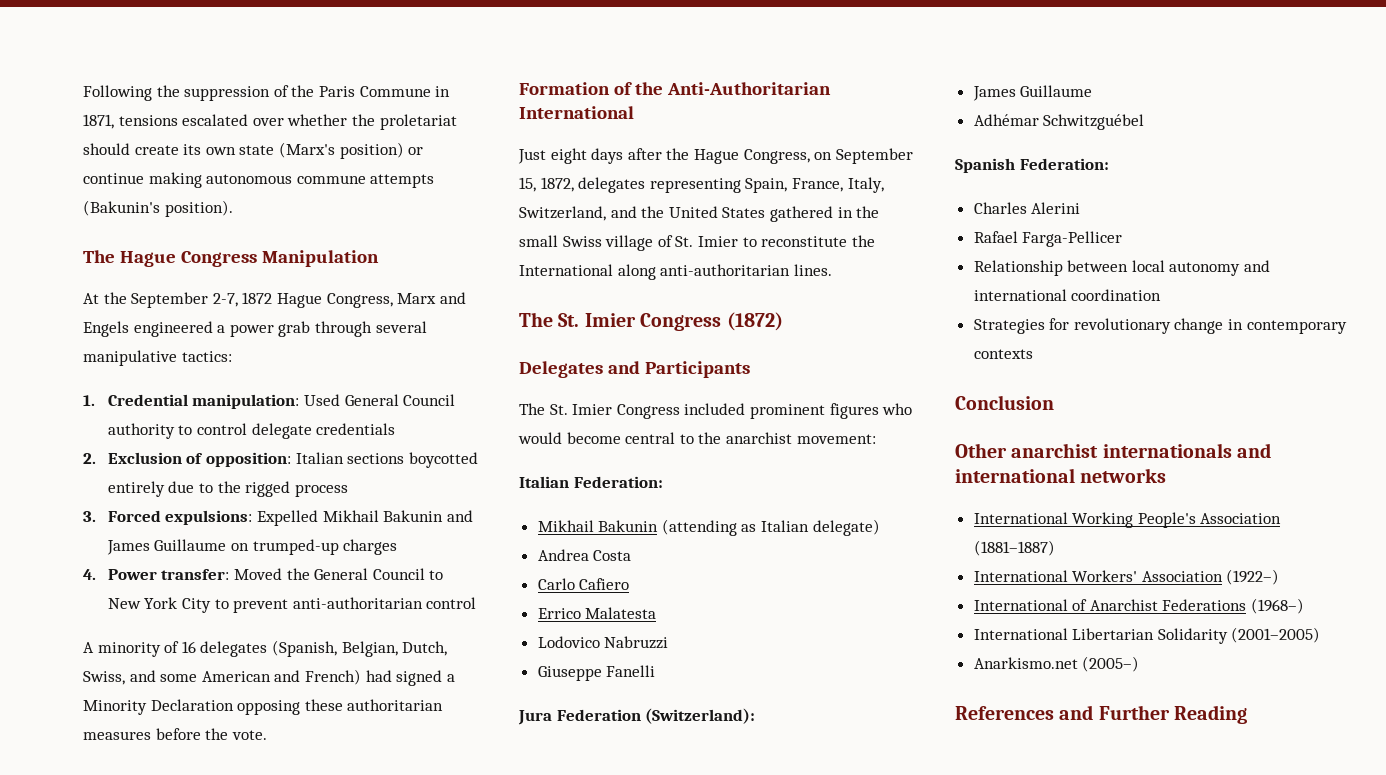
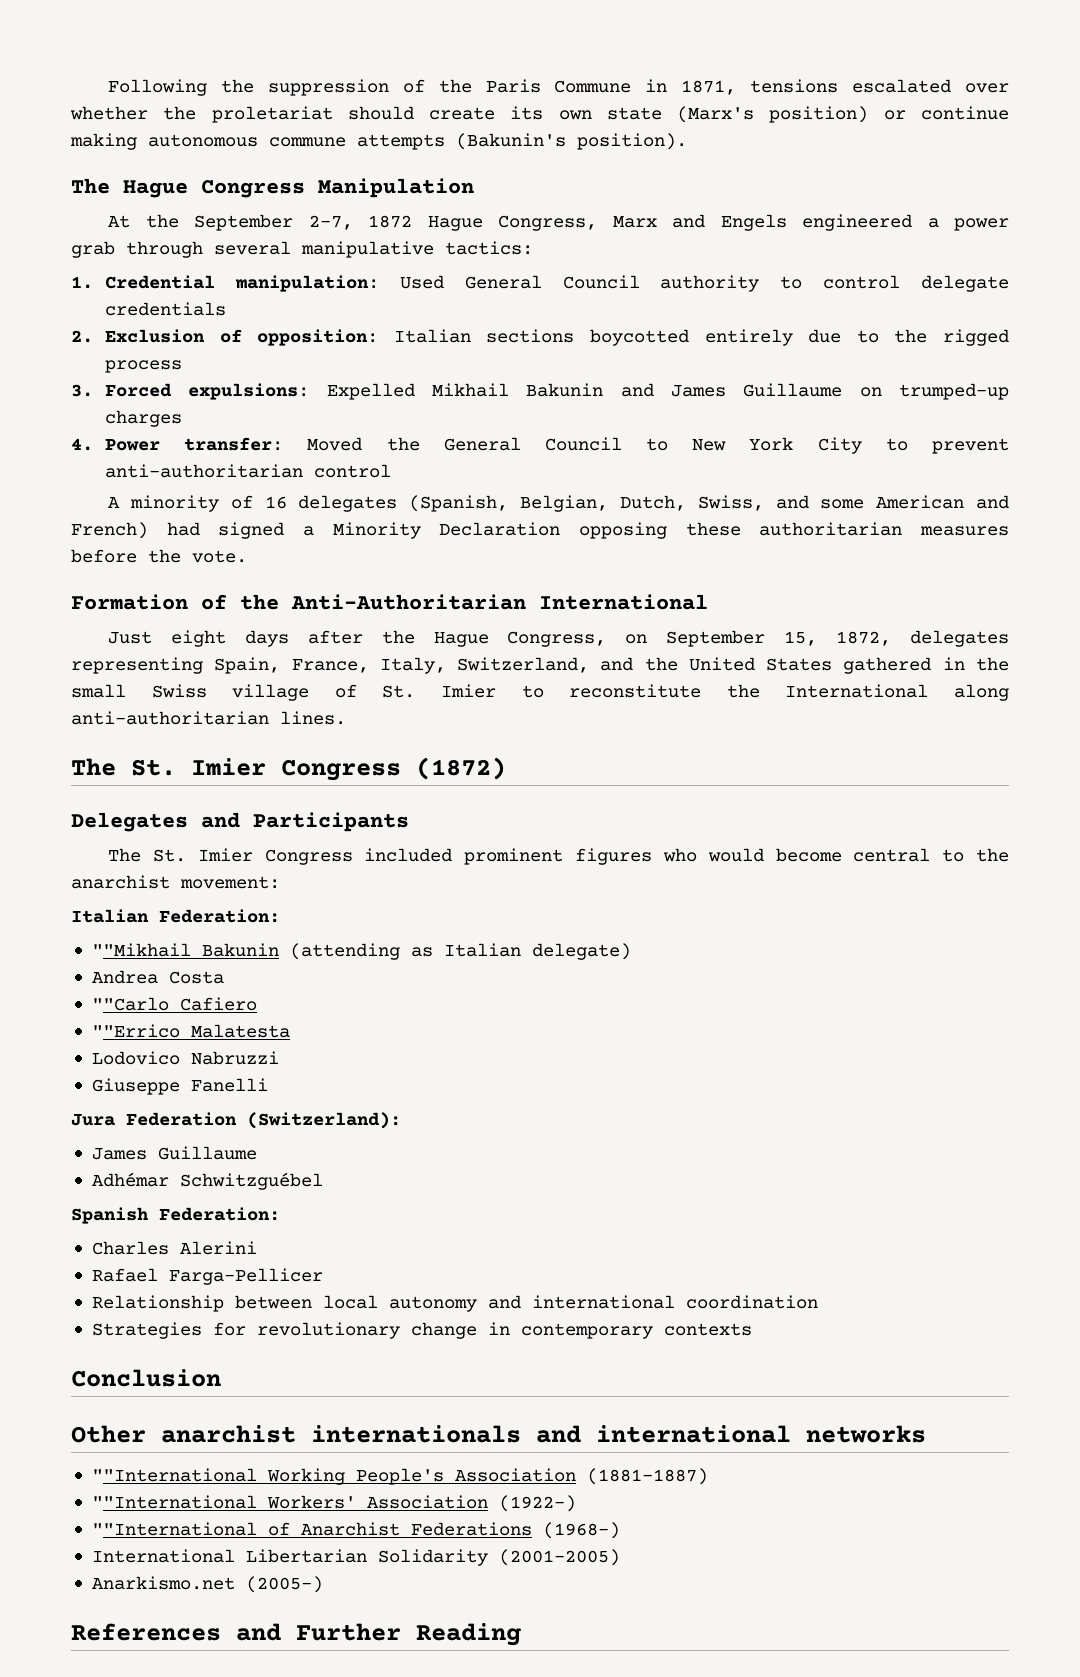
- Mikhail Bakunin (attending as Italian delegate)
+ ""Mikhail Bakunin (attending as Italian delegate)
- Carlo Cafiero
+ ""Carlo Cafiero
- Errico Malatesta
+ ""Errico Malatesta
- International Working People's Association (1881–1887)
+ ""International Working People's Association (1881–1887)
- International Workers' Association (1922–)
+ ""International Workers' Association (1922–)
- International of Anarchist Federations (1968–)
+ ""International of Anarchist Federations (1968–)

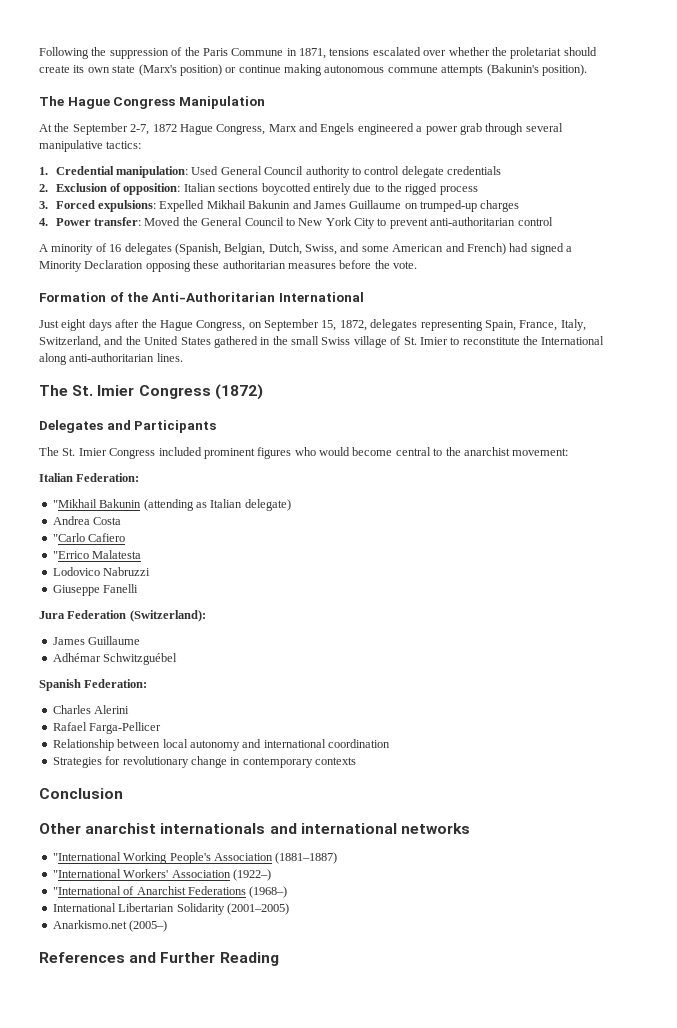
- ""Mikhail Bakunin (attending as Italian delegate)
+ "Mikhail Bakunin (attending as Italian delegate)
- ""Carlo Cafiero
+ "Carlo Cafiero
- ""Errico Malatesta
+ "Errico Malatesta
- ""International Working People's Association (1881–1887)
+ "International Working People's Association (1881–1887)
- ""International Workers' Association (1922–)
+ "International Workers' Association (1922–)
- ""International of Anarchist Federations (1968–)
+ "International of Anarchist Federations (1968–)

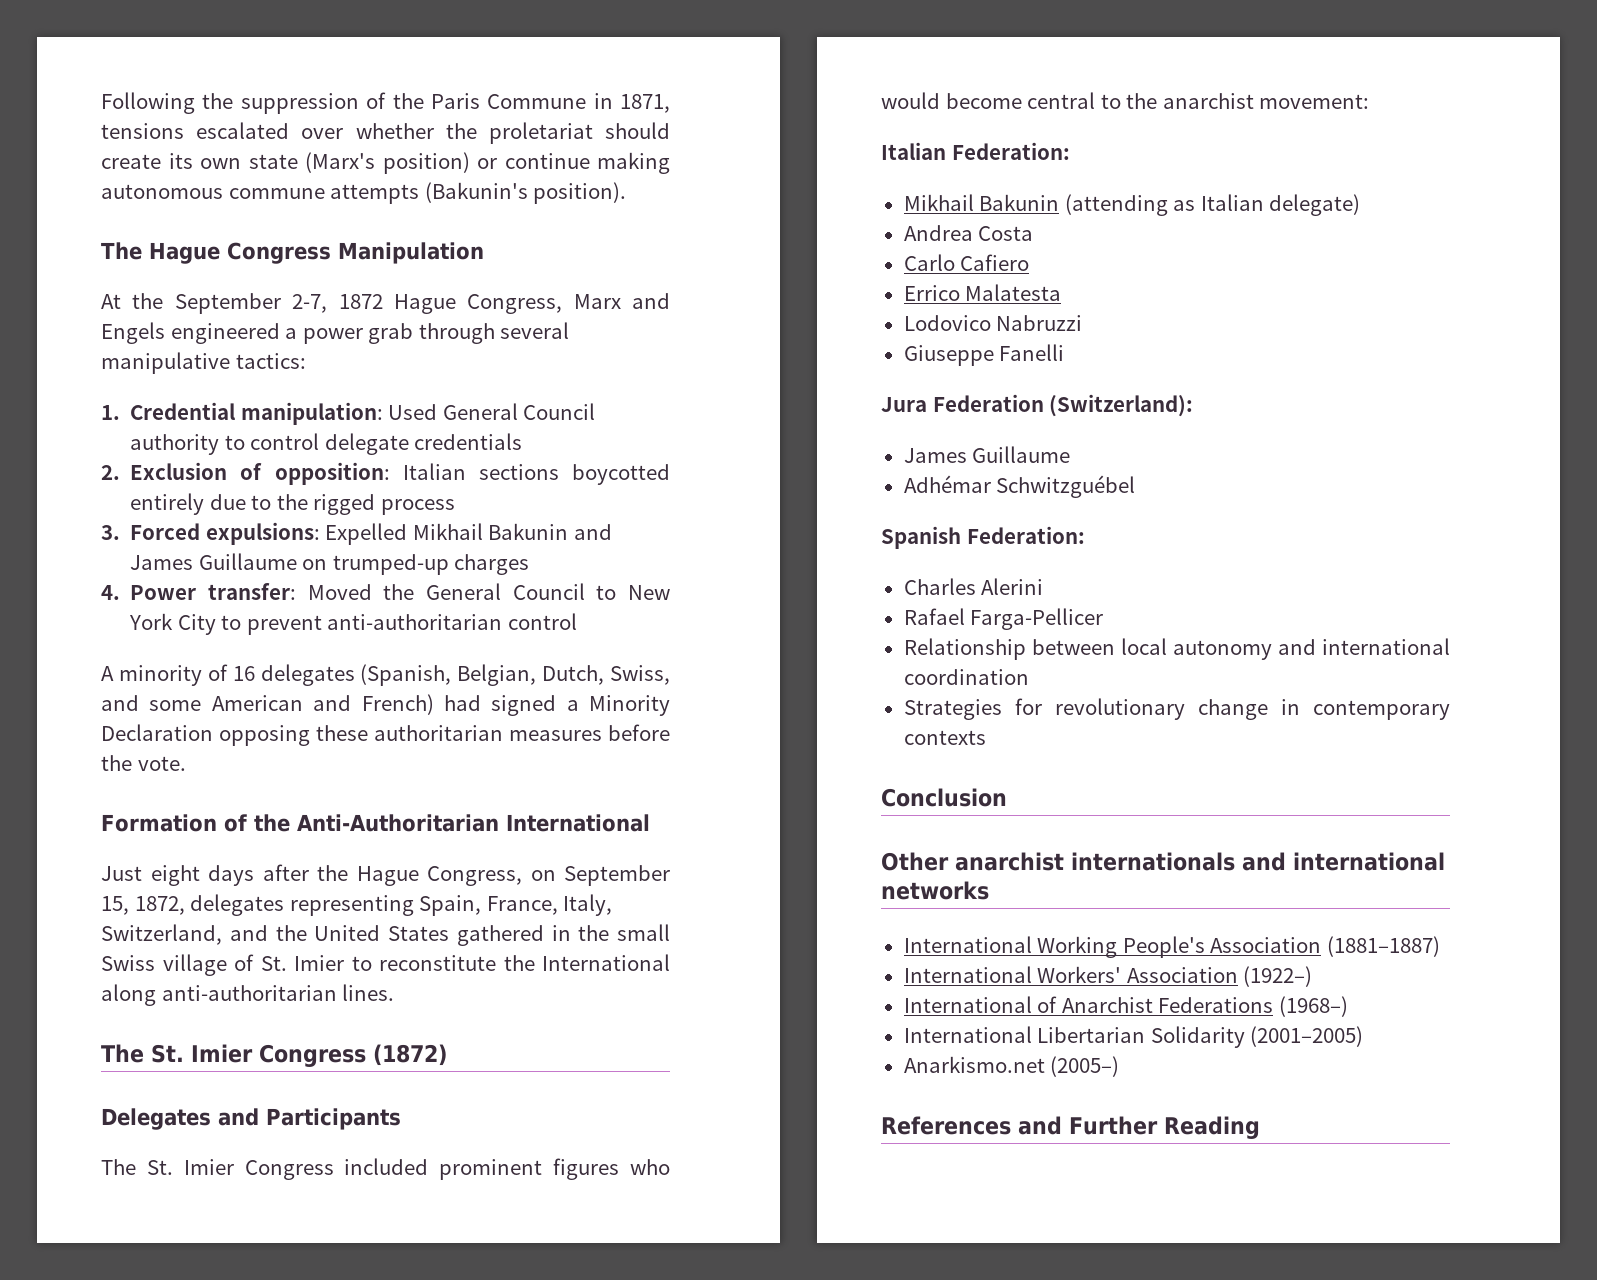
- "Mikhail Bakunin (attending as Italian delegate)
+ Mikhail Bakunin (attending as Italian delegate)
- "Carlo Cafiero
+ Carlo Cafiero
- "Errico Malatesta
+ Errico Malatesta
- "International Working People's Association (1881–1887)
+ International Working People's Association (1881–1887)
- "International Workers' Association (1922–)
+ International Workers' Association (1922–)
- "International of Anarchist Federations (1968–)
+ International of Anarchist Federations (1968–)

